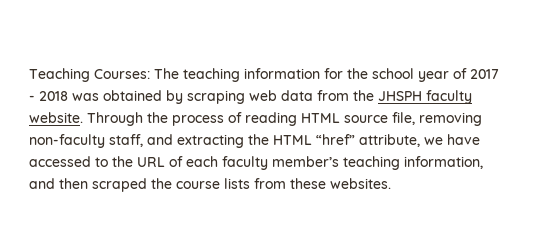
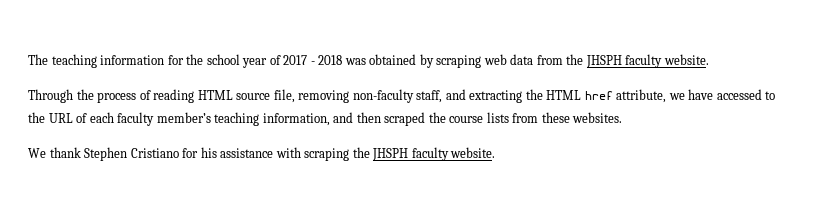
- Teaching Courses: The teaching information for the school year of 2017 - 2018 was obtained by scraping web data from the JHSPH faculty website. Through the process of reading HTML source file, removing non-faculty staff, and extracting the HTML “href” attribute, we have accessed to the URL of each faculty member’s teaching information, and then scraped the course lists from these websites.
+ The teaching information for the school year of 2017 - 2018 was obtained by scraping web data from the JHSPH faculty website.
+ Through the process of reading HTML source file, removing non-faculty staff, and extracting the HTML href attribute, we have accessed to the URL of each faculty member’s teaching information, and then scraped the course lists from these websites.
+ We thank Stephen Cristiano for his assistance with scraping the JHSPH faculty website.

